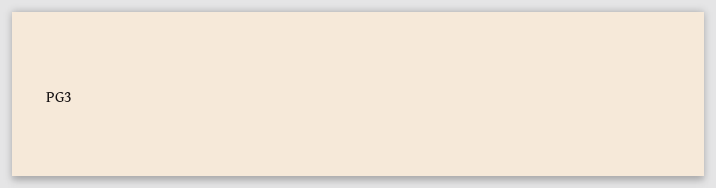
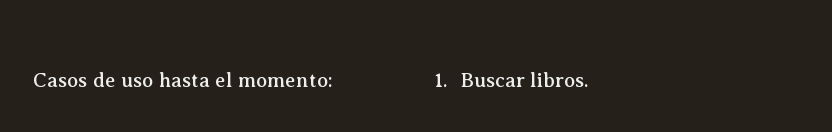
- PG3
+ Casos de uso hasta el momento:
+ 1. Buscar libros.

